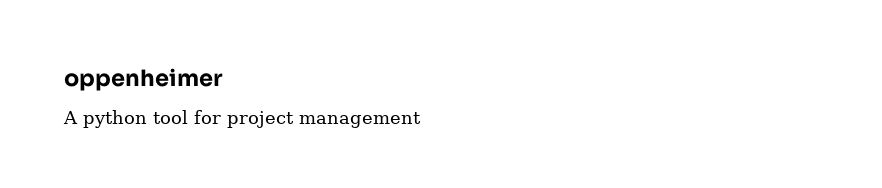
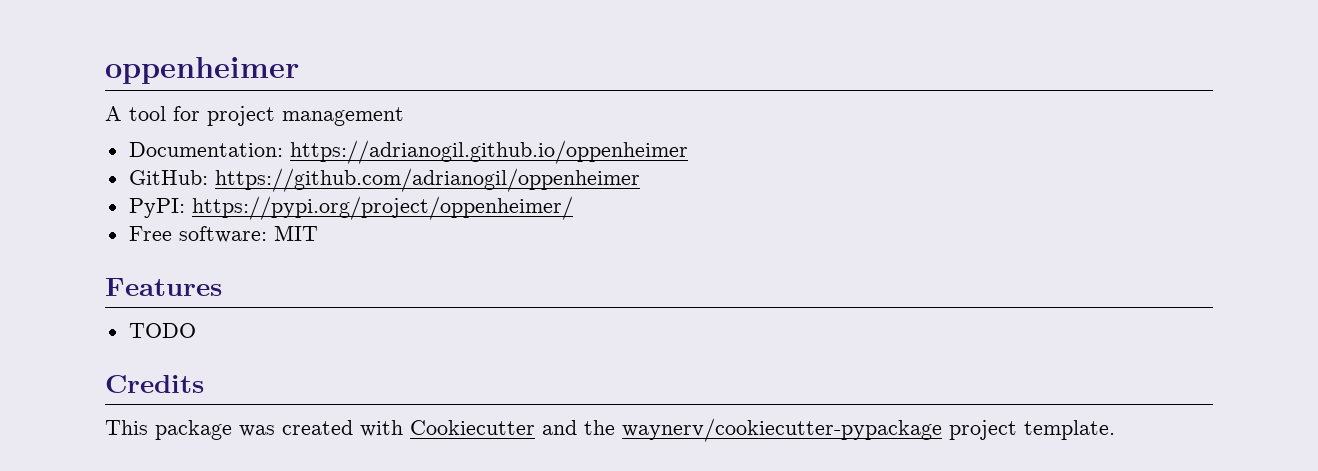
- A python tool for project management
+ A tool for project management
+ Documentation: https://adrianogil.github.io/oppenheimer
+ GitHub: https://github.com/adrianogil/oppenheimer
+ PyPI: https://pypi.org/project/oppenheimer/
+ Free software: MIT
+ Features
+ TODO
+ Credits
+ This package was created with Cookiecutter and the waynerv/cookiecutter-pypackage project template.

